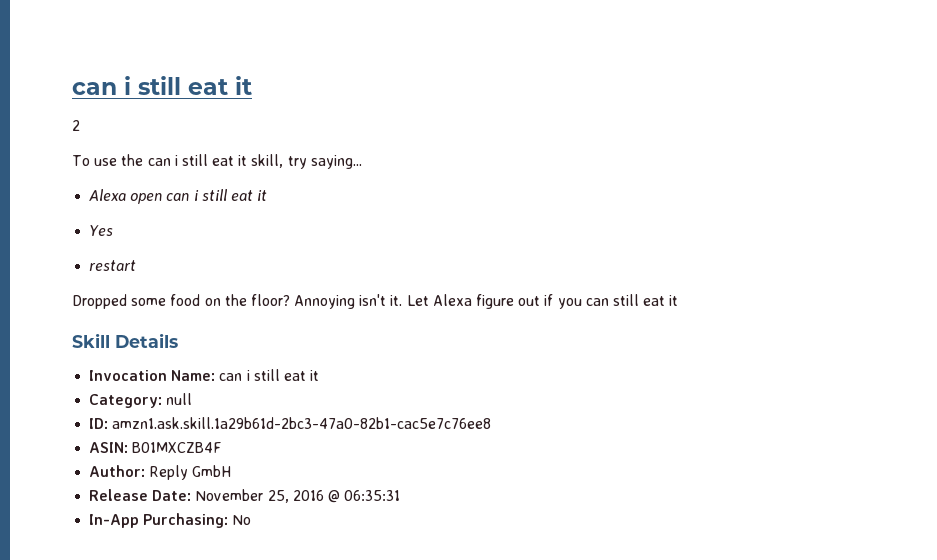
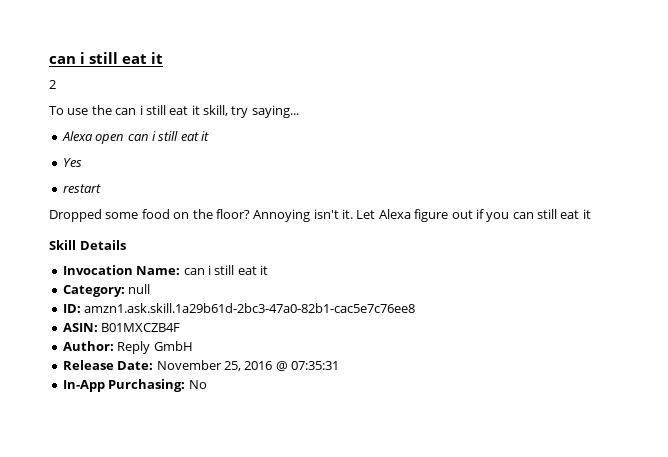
- Release Date: November 25, 2016 @ 06:35:31
+ Release Date: November 25, 2016 @ 07:35:31

